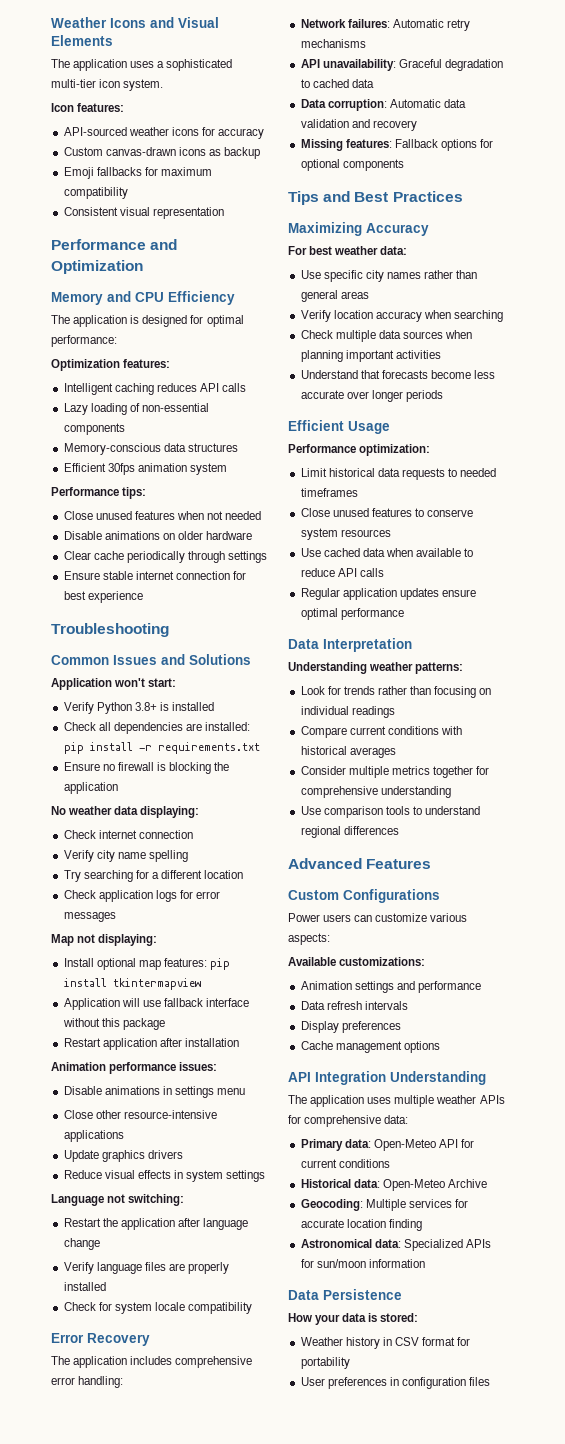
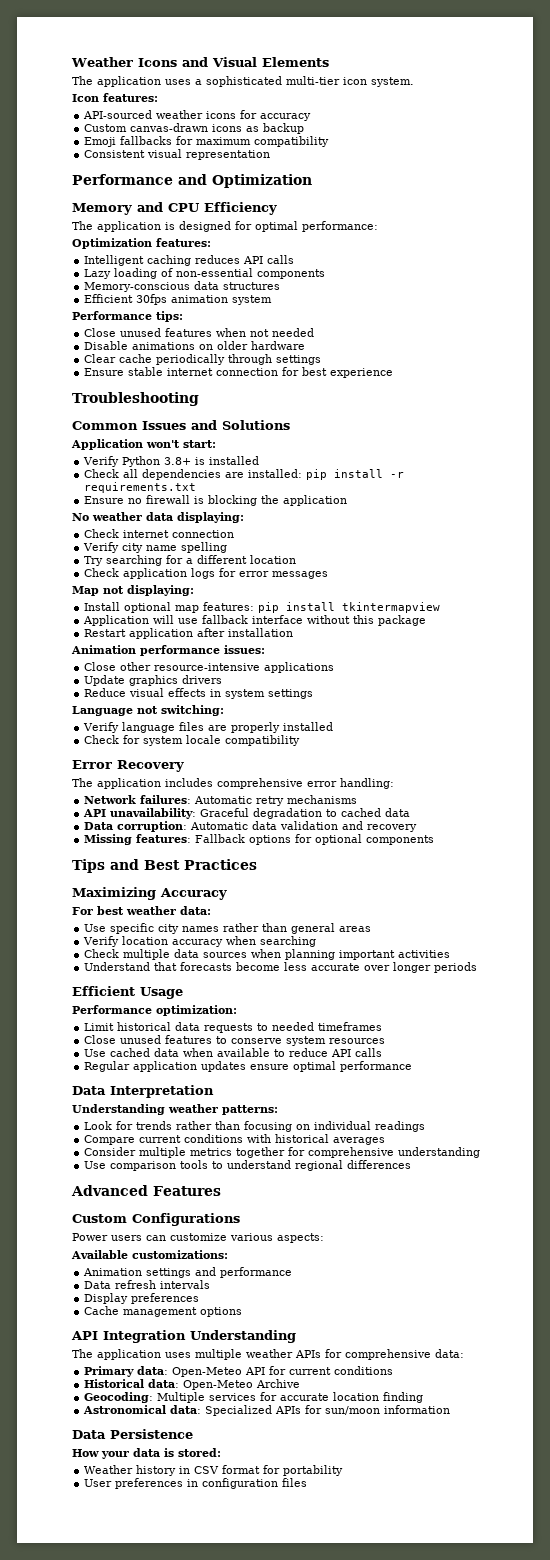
- Disable animations in settings menu
- Restart the application after language change

